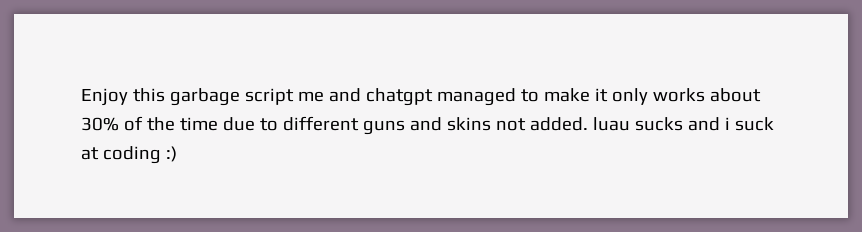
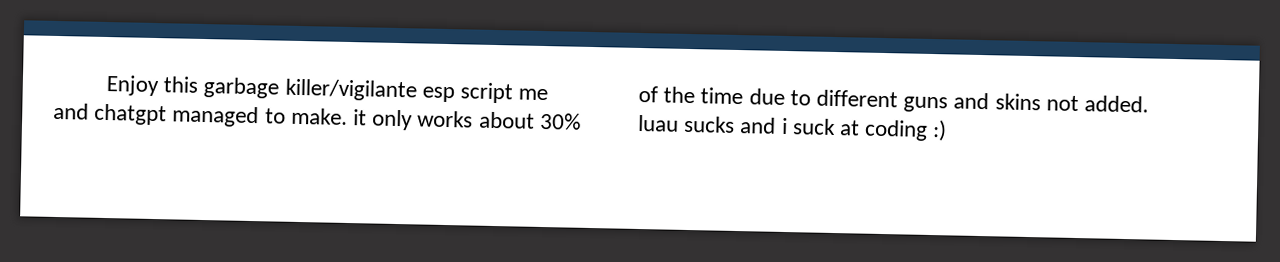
- Enjoy this garbage script me and chatgpt managed to make it only works about 30% of the time due to different guns and skins not added. luau sucks and i suck at coding :)
+ Enjoy this garbage killer/vigilante esp script me and chatgpt managed to make. it only works about 30% of the time due to different guns and skins not added. luau sucks and i suck at coding :)

